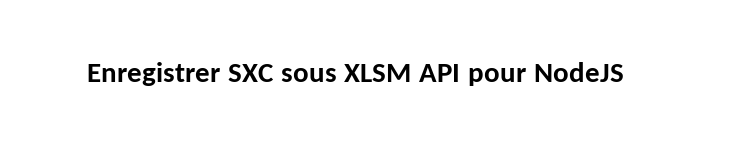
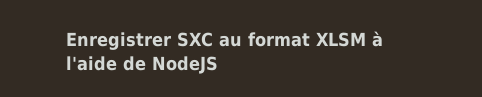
- Enregistrer SXC sous XLSM API pour NodeJS
+ Enregistrer SXC au format XLSM à l'aide de NodeJS

